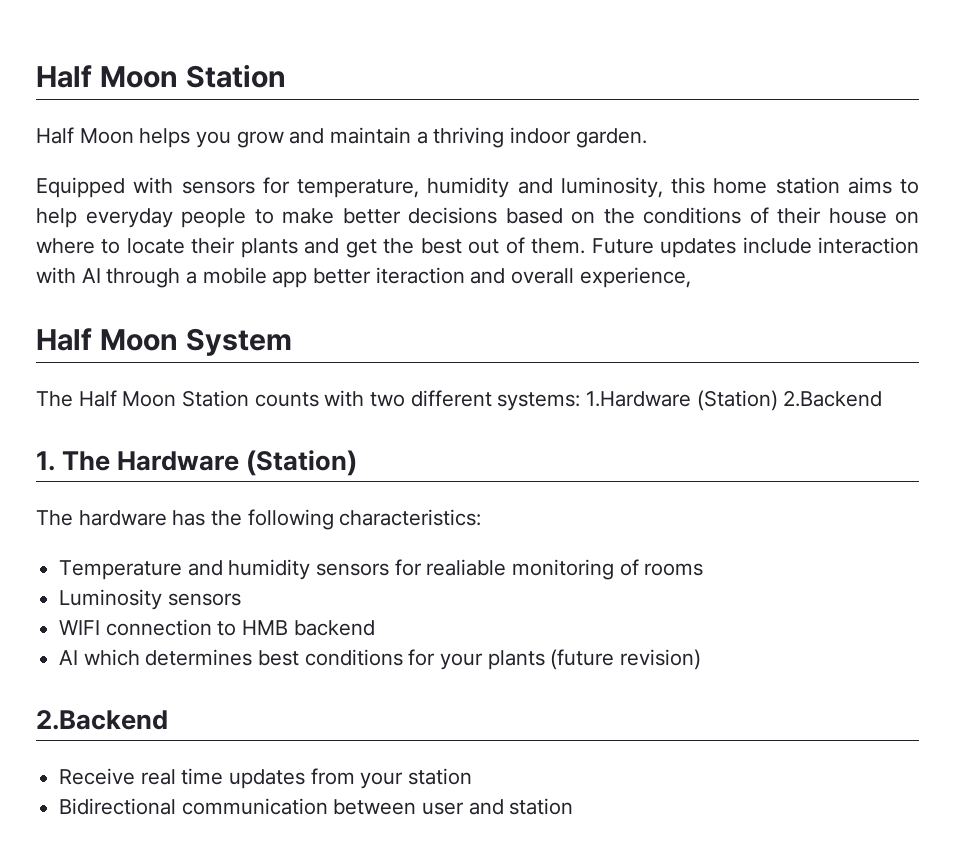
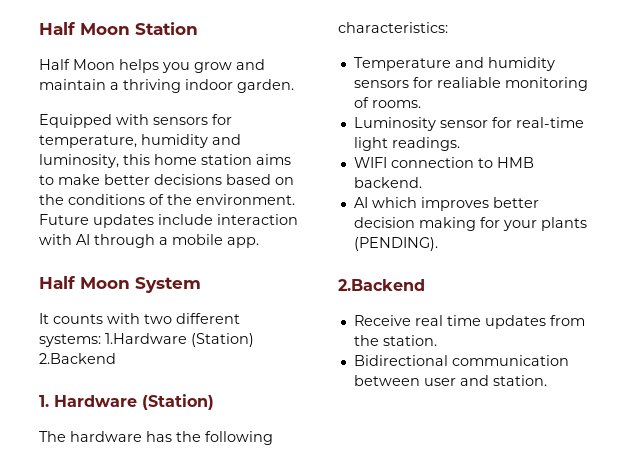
- Equipped with sensors for temperature, humidity and luminosity, this home station aims to help everyday people to make better decisions based on the conditions of their house on where to locate their plants and get the best out of them.
+ Equipped with sensors for temperature, humidity and luminosity, this home station aims to make better decisions based on the conditions of the environment.
- Future updates include interaction with AI through a mobile app better iteraction and overall experience,
+ Future updates include interaction with AI through a mobile app.
- The Half Moon Station counts with two different systems: 1.Hardware (Station) 2.Backend
+ It counts with two different systems: 1.Hardware (Station) 2.Backend
- 1. The Hardware (Station)
+ 1. Hardware (Station)
- Temperature and humidity sensors for realiable monitoring of rooms
+ Temperature and humidity sensors for realiable monitoring of rooms.
- Luminosity sensors
+ Luminosity sensor for real-time light readings.
- WIFI connection to HMB backend
+ WIFI connection to HMB backend.
- AI which determines best conditions for your plants (future revision)
+ AI which improves better decision making for your plants (PENDING).
- Receive real time updates from your station
+ Receive real time updates from the station.
- Bidirectional communication between user and station
+ Bidirectional communication between user and station.

